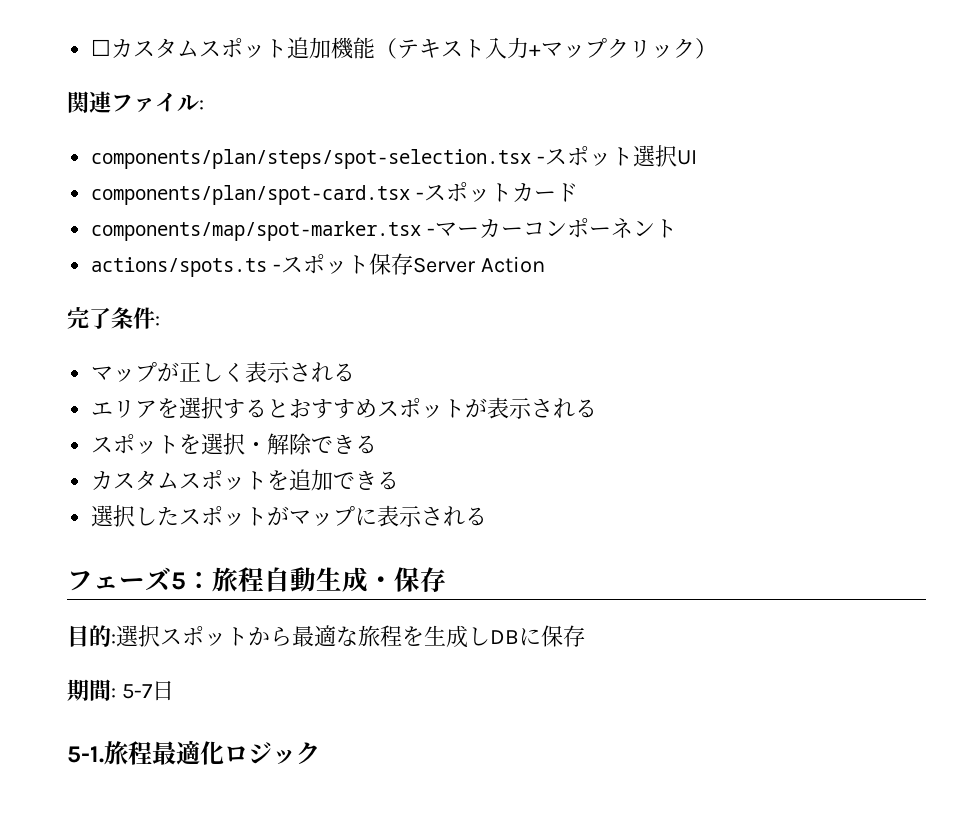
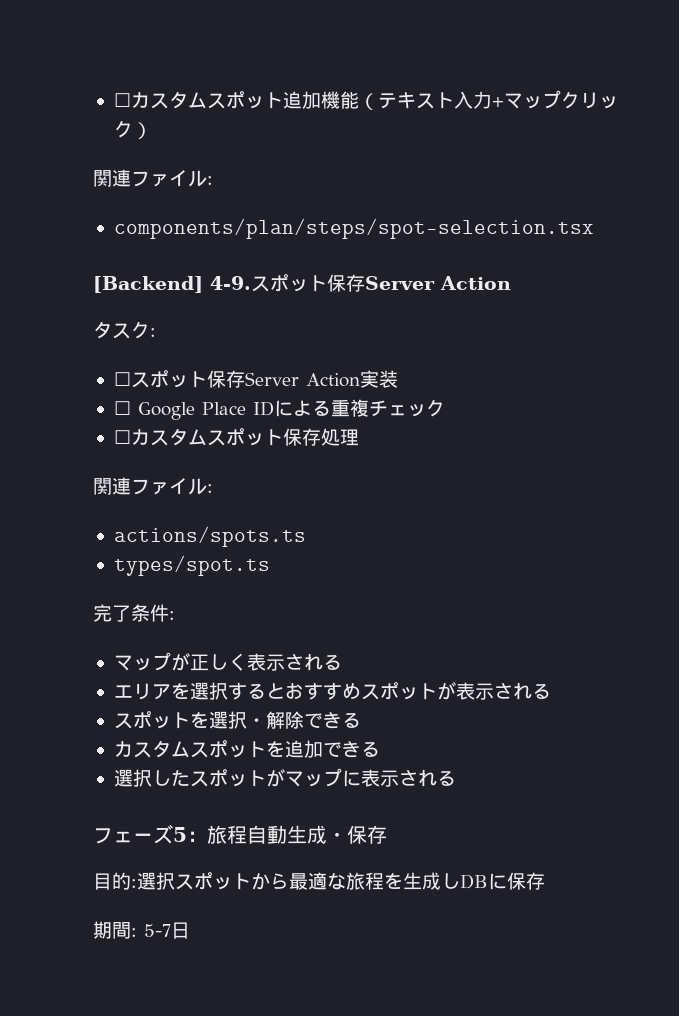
- components/plan/steps/spot-selection.tsx -スポット選択UI
- components/plan/spot-card.tsx -スポットカード
- components/map/spot-marker.tsx -マーカーコンポーネント
- actions/spots.ts -スポット保存Server Action
+ components/plan/steps/spot-selection.tsx
+ [Backend] 4-9.スポット保存Server Action
+ タスク:
+ ☐スポット保存Server Action実装
+ ☐ Google Place IDによる重複チェック
+ ☐カスタムスポット保存処理
+ 関連ファイル:
+ actions/spots.ts
+ types/spot.ts
- 5-1.旅程最適化ロジック

